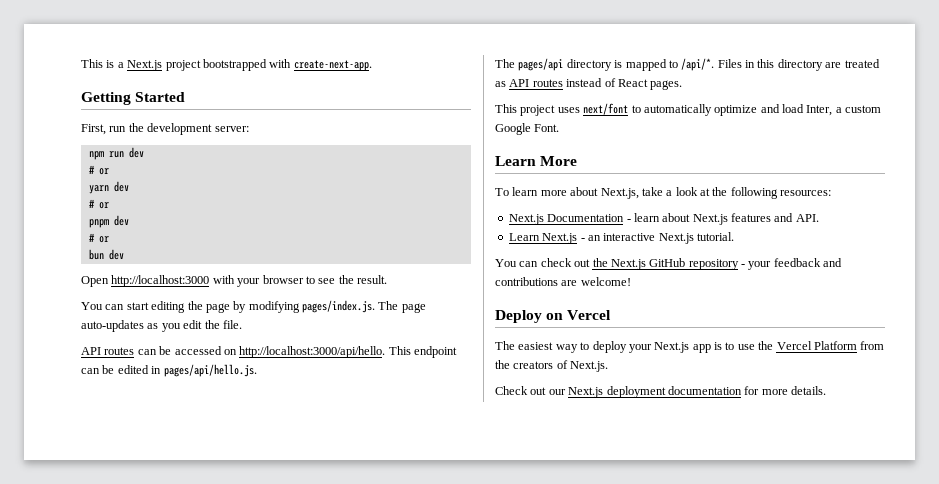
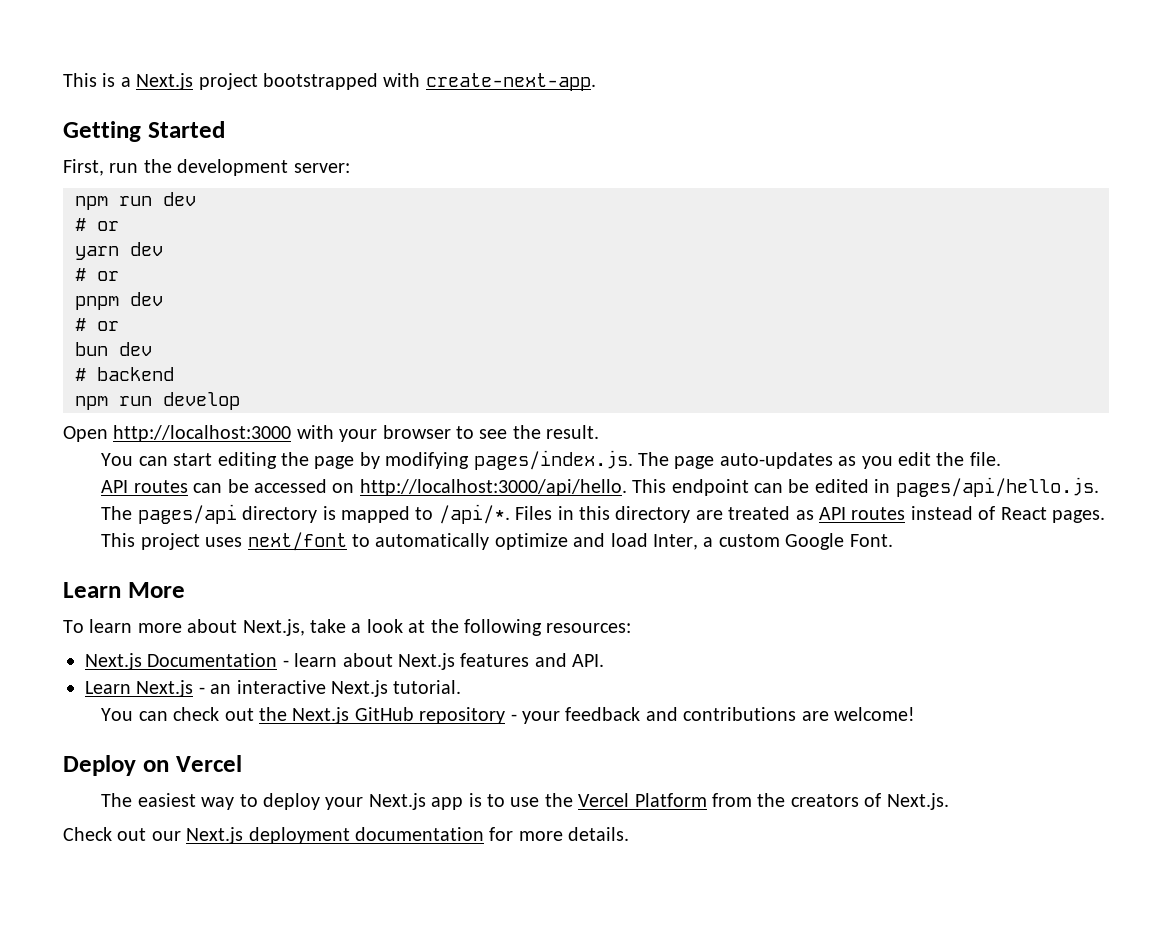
+ # backend
+ npm run develop

